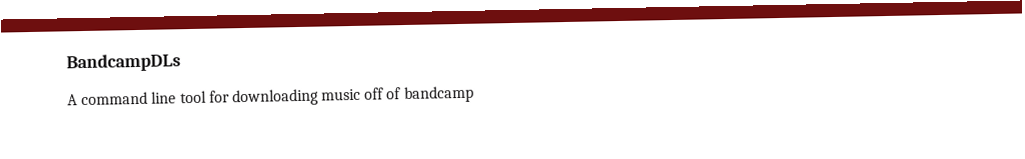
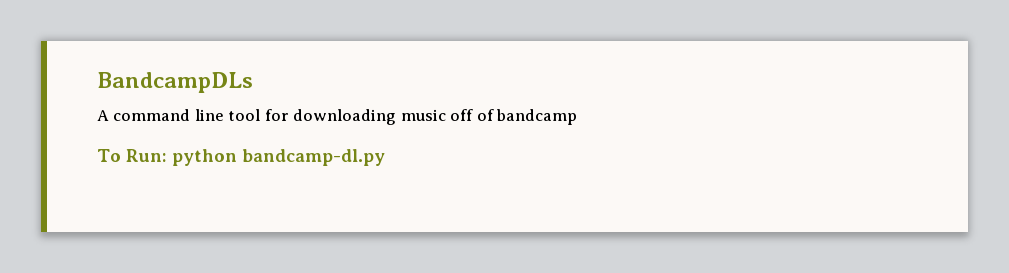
+ To Run: python bandcamp-dl.py

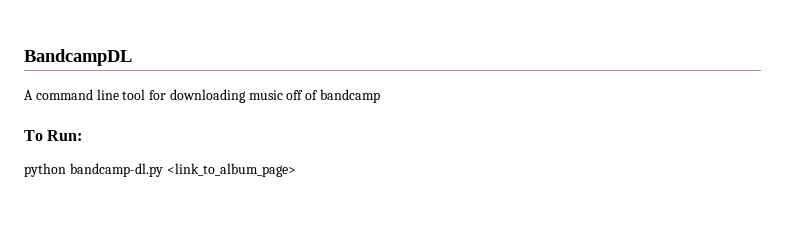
- BandcampDLs
+ BandcampDL
- To Run: python bandcamp-dl.py
+ To Run:
+ python bandcamp-dl.py <link_to_album_page>

